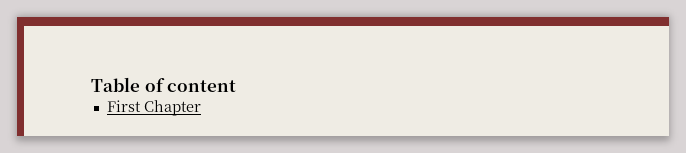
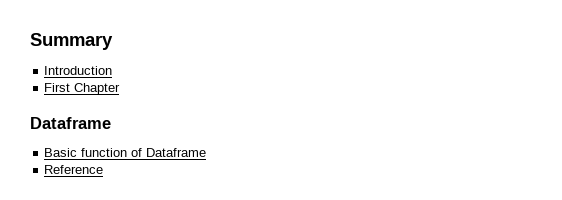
- Table of content
+ Summary
+ Introduction
  First Chapter
+ Dataframe
+ Basic function of Dataframe
+ Reference

